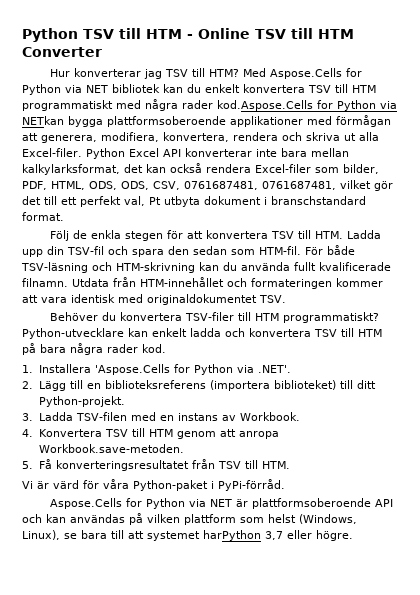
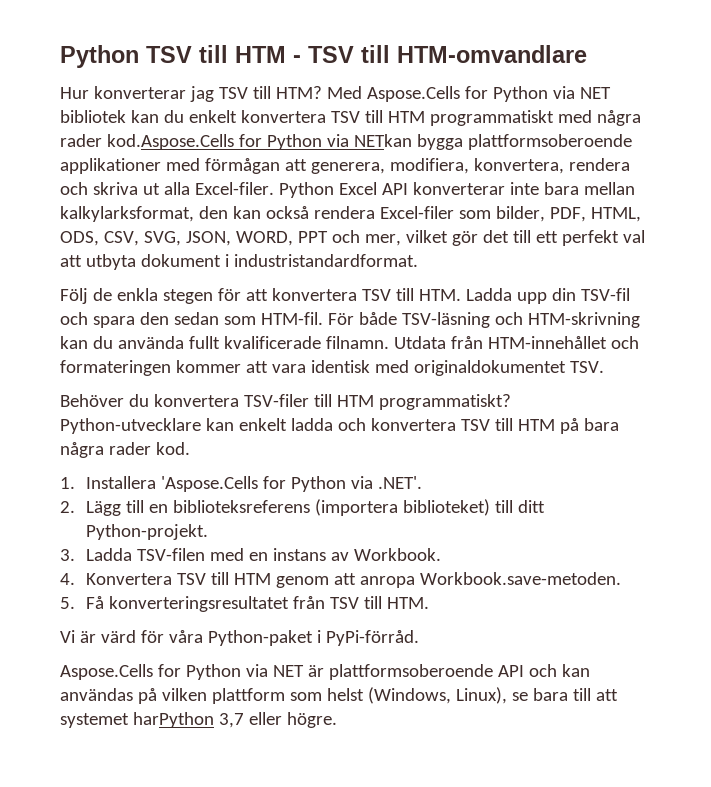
- Python TSV till HTM - Online TSV till HTM Converter
+ Python TSV till HTM - TSV till HTM-omvandlare
- Python Excel API konverterar inte bara mellan kalkylarksformat, det kan också rendera Excel-filer som bilder, PDF, HTML, ODS, ODS, CSV, 0761687481, 0761687481, vilket gör det till ett perfekt val, Pt utbyta dokument i branschstandard format.
+ Python Excel API konverterar inte bara mellan kalkylarksformat, den kan också rendera Excel-filer som bilder, PDF, HTML, ODS, CSV, SVG, JSON, WORD, PPT och mer, vilket gör det till ett perfekt val att utbyta dokument i industristandardformat.

